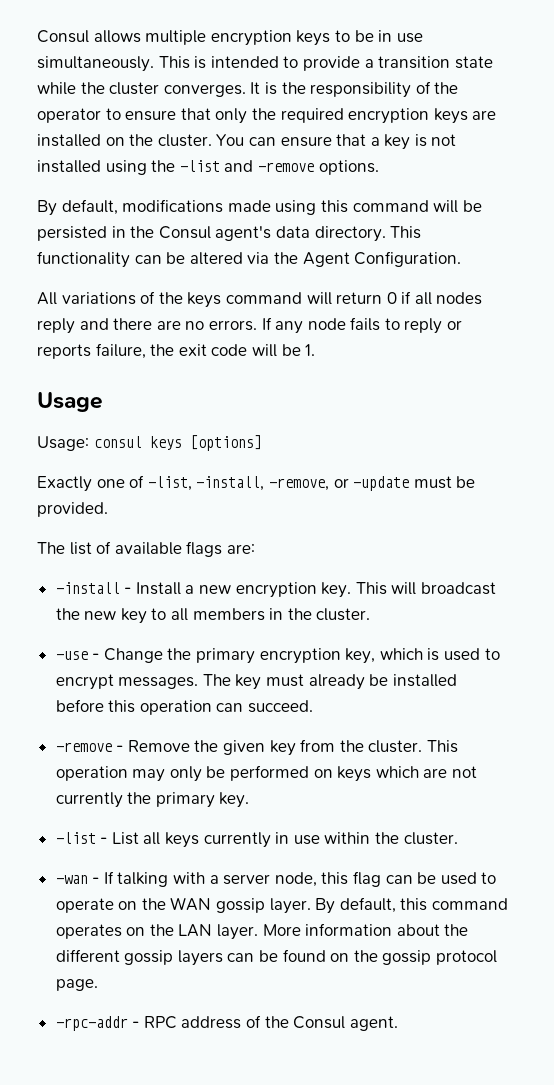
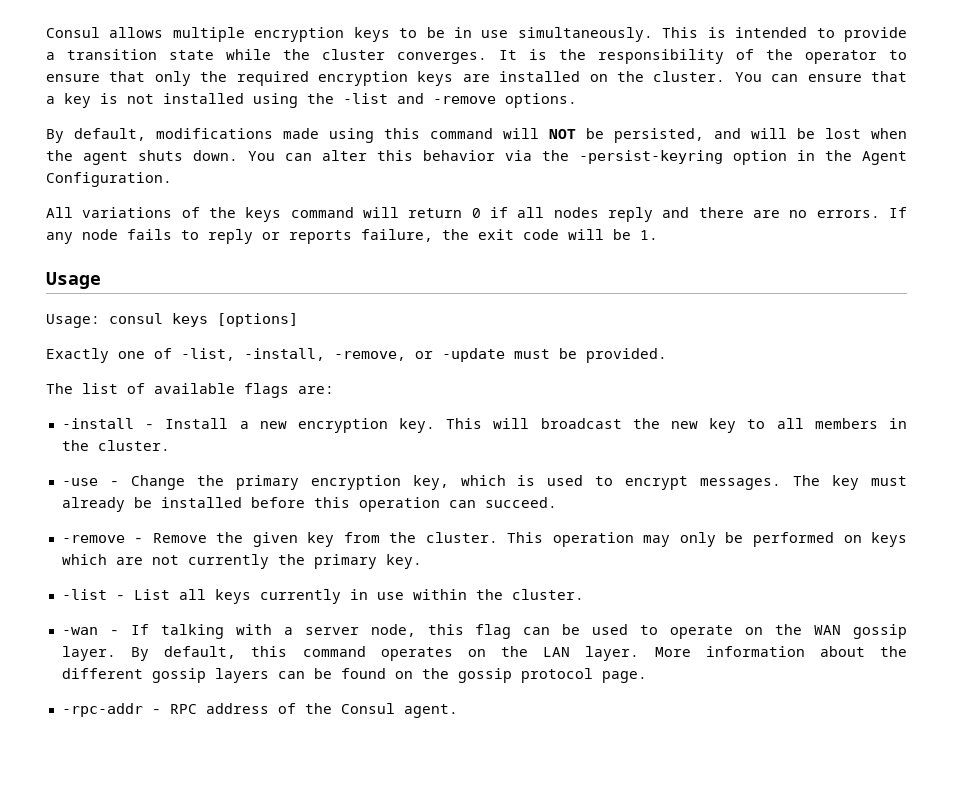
- By default, modifications made using this command will be persisted in the Consul agent's data directory. This functionality can be altered via the Agent Configuration.
+ By default, modifications made using this command will NOT be persisted, and will be lost when the agent shuts down. You can alter this behavior via the -persist-keyring option in the Agent Configuration.

